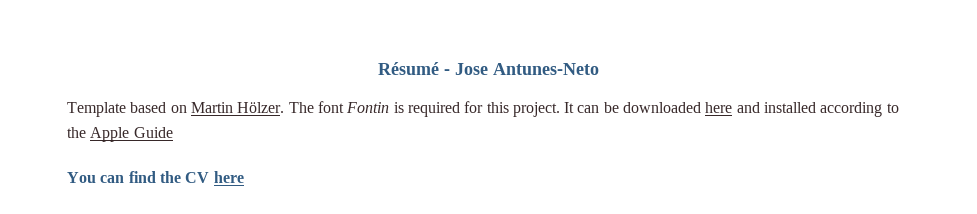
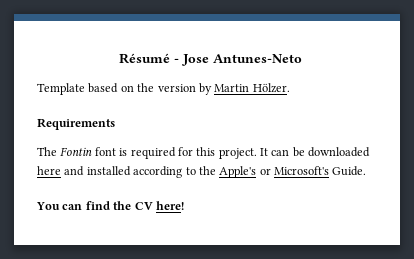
- Template based on Martin Hölzer. The font Fontin is required for this project.
+ Template based on the version by Martin Hölzer.
+ Requirements
+ The Fontin font is required for this project.
- It can be downloaded here and installed according to the Apple Guide
+ It can be downloaded here and installed according to the Apple's or Microsoft's Guide.
- You can find the CV here
+ You can find the CV here!

